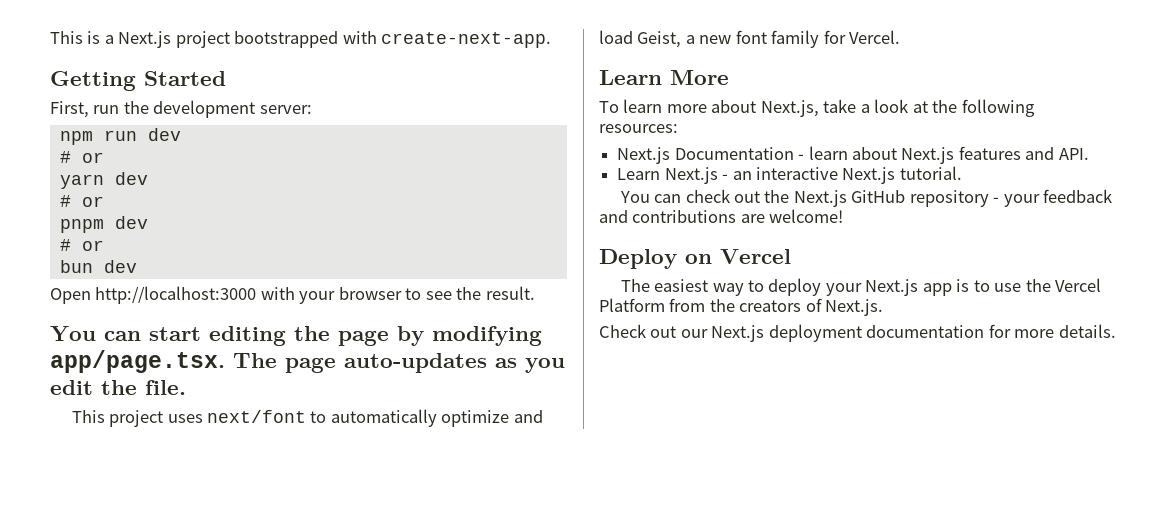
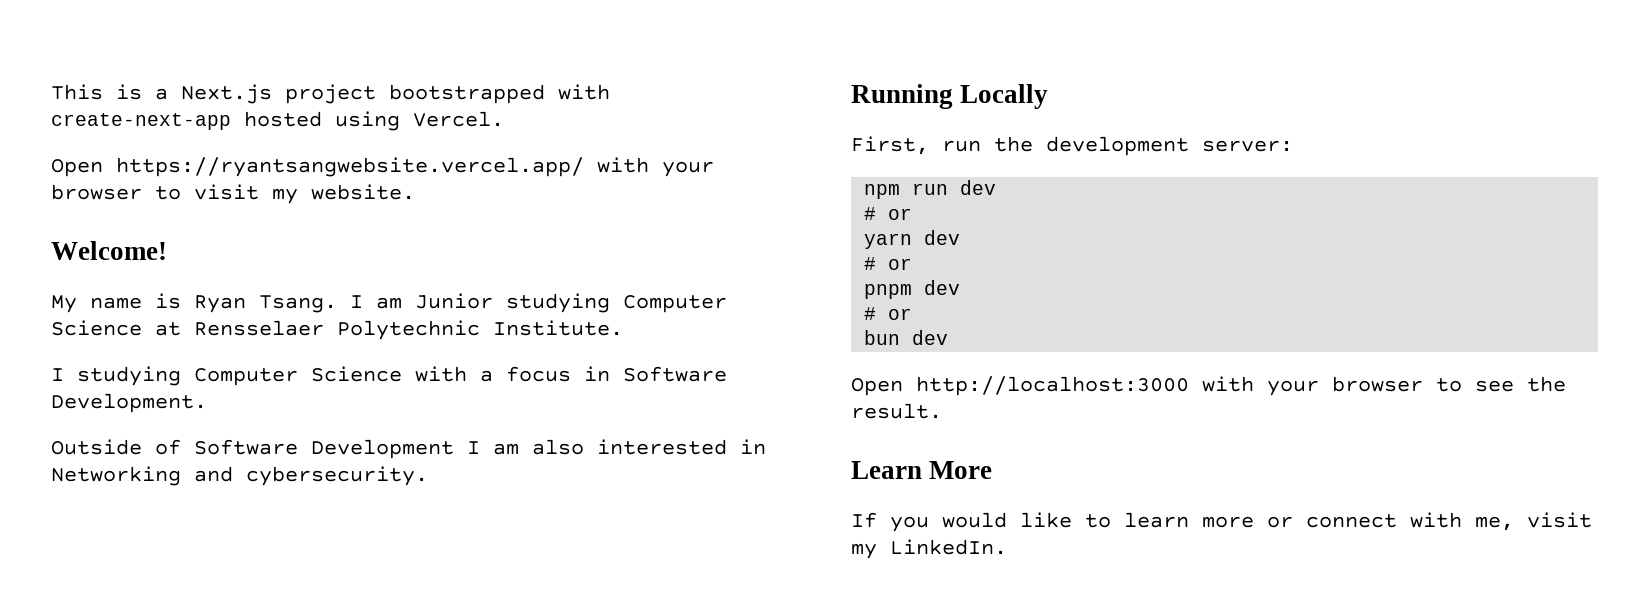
- This is a Next.js project bootstrapped with create-next-app.
- Getting Started
+ This is a Next.js project bootstrapped with create-next-app hosted using Vercel.
+ Open https://ryantsangwebsite.vercel.app/ with your browser to visit my website.
+ Welcome!
+ My name is Ryan Tsang. I am Junior studying Computer Science at Rensselaer Polytechnic Institute.
+ I studying Computer Science with a focus in Software Development.
+ Outside of Software Development I am also interested in Networking and cybersecurity.
+ Running Locally
- You can start editing the page by modifying app/page.tsx. The page auto-updates as you edit the file.
- This project uses next/font to automatically optimize and load Geist, a new font family for Vercel.
  Learn More
- To learn more about Next.js, take a look at the following resources:
- Next.js Documentation - learn about Next.js features and API.
- Learn Next.js - an interactive Next.js tutorial.
- You can check out the Next.js GitHub repository - your feedback and contributions are welcome!
- Deploy on Vercel
- The easiest way to deploy your Next.js app is to use the Vercel Platform from the creators of Next.js.
- Check out our Next.js deployment documentation for more details.
+ If you would like to learn more or connect with me, visit my LinkedIn.

